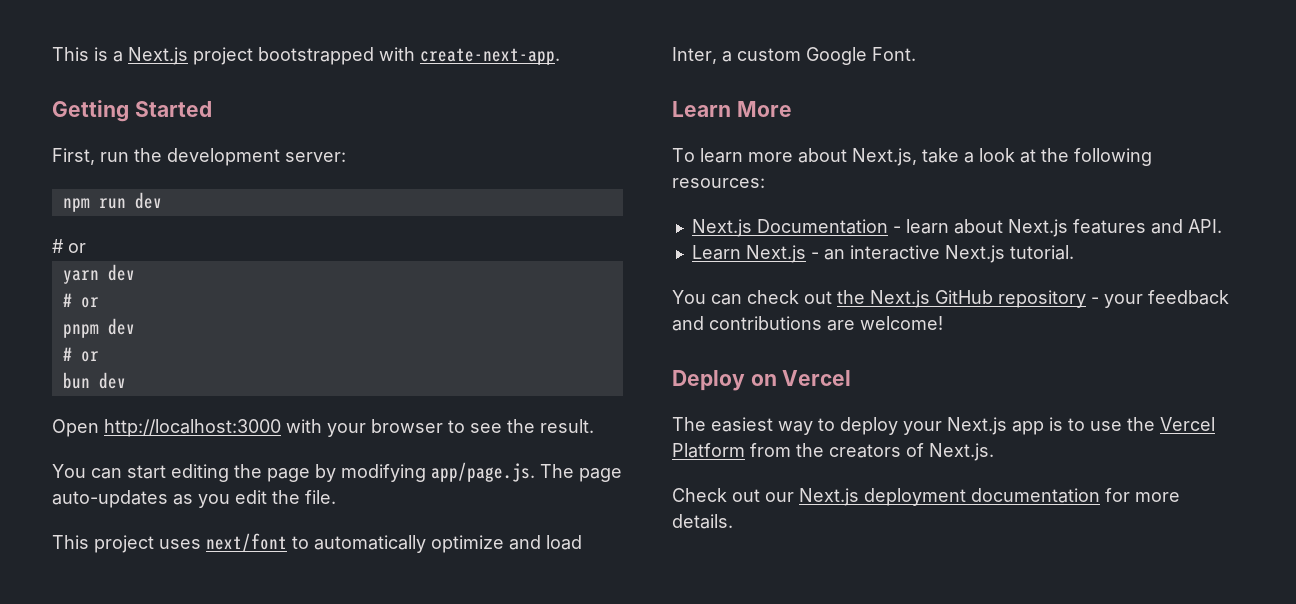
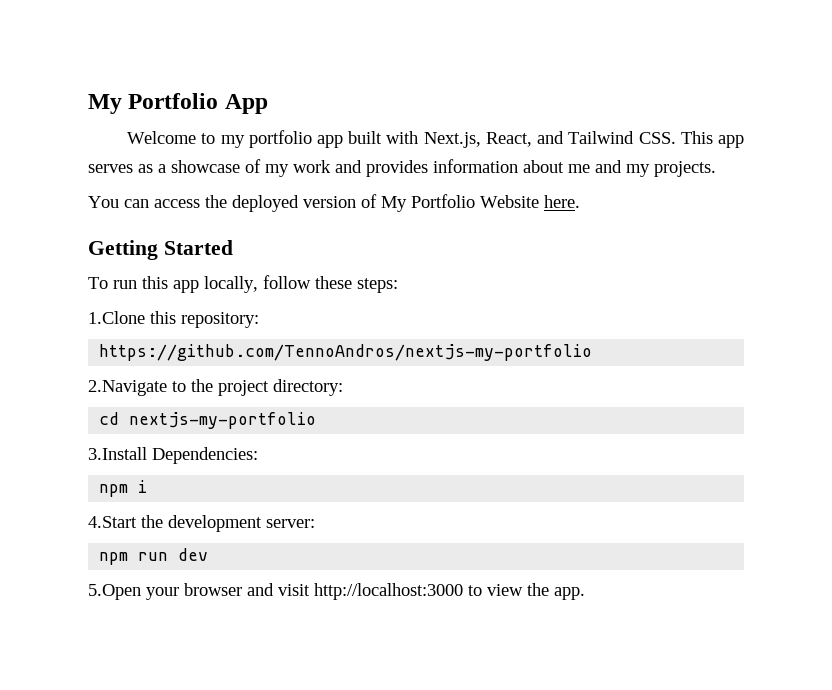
- This is a Next.js project bootstrapped with create-next-app.
+ My Portfolio App
+ Welcome to my portfolio app built with Next.js, React, and Tailwind CSS. This app serves as a showcase of my work and provides information about me and my projects.
+ You can access the deployed version of My Portfolio Website here.
  Getting Started
- First, run the development server:
+ To run this app locally, follow these steps:
+ 1.Clone this repository:
+ https://github.com/TennoAndros/nextjs-my-portfolio
+ 2.Navigate to the project directory:
+ cd nextjs-my-portfolio
+ 3.Install Dependencies:
+ npm i
+ 4.Start the development server:
  npm run dev
- # or
- yarn dev
- # or
- pnpm dev
- # or
- bun dev
- Open http://localhost:3000 with your browser to see the result.
- You can start editing the page by modifying app/page.js. The page auto-updates as you edit the file.
- This project uses next/font to automatically optimize and load Inter, a custom Google Font.
- Learn More
- To learn more about Next.js, take a look at the following resources:
- Next.js Documentation - learn about Next.js features and API.
- Learn Next.js - an interactive Next.js tutorial.
- You can check out the Next.js GitHub repository - your feedback and contributions are welcome!
- Deploy on Vercel
- The easiest way to deploy your Next.js app is to use the Vercel Platform from the creators of Next.js.
- Check out our Next.js deployment documentation for more details.
+ 5.Open your browser and visit http://localhost:3000 to view the app.

